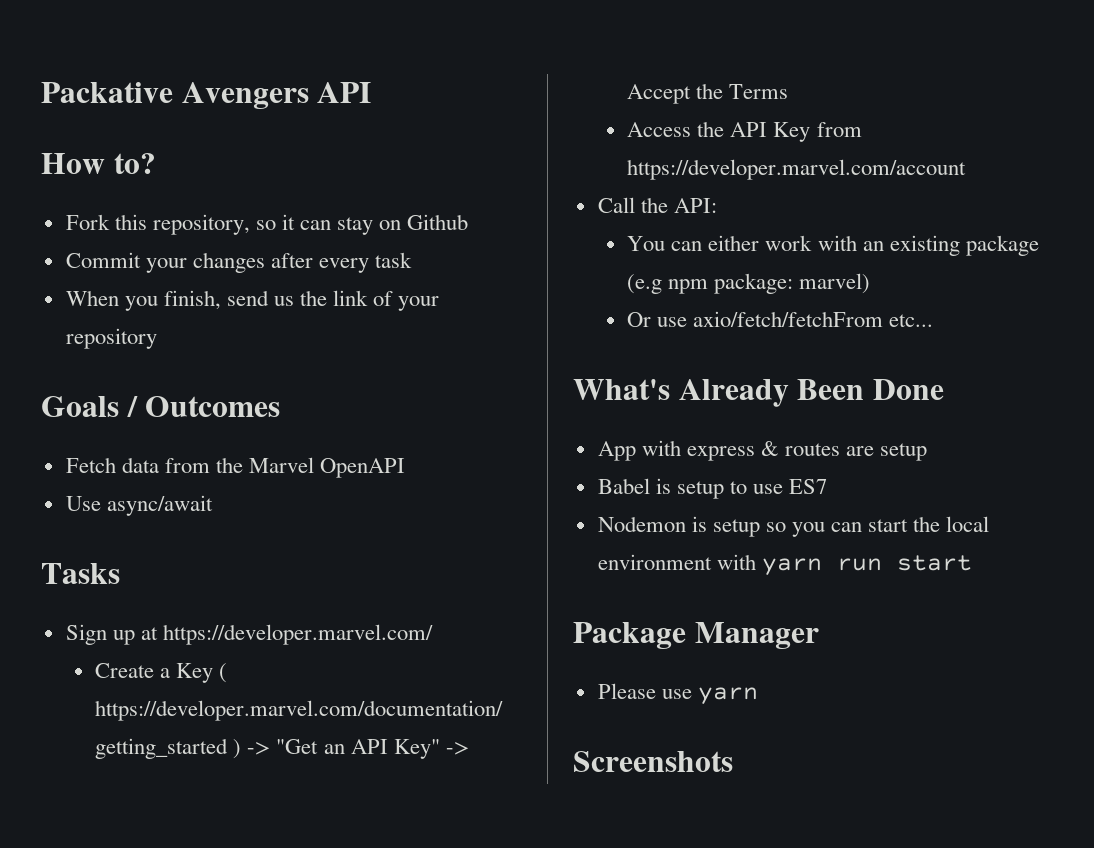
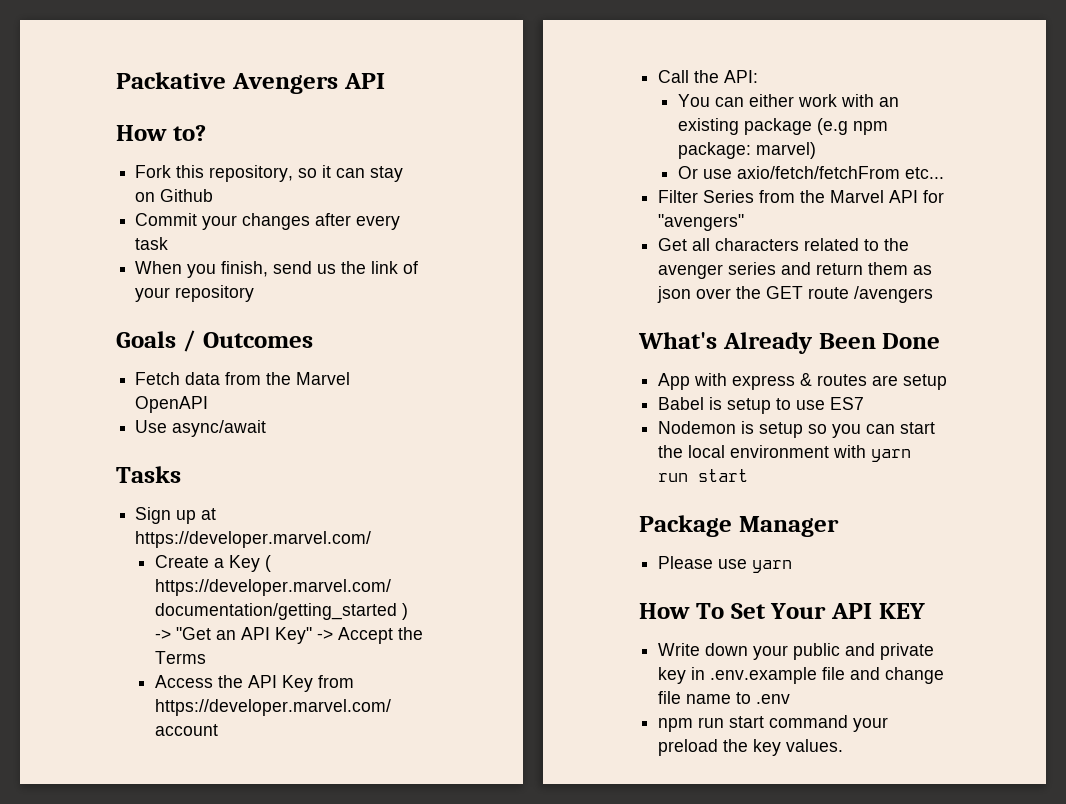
+ Filter Series from the Marvel API for "avengers"
+ Get all characters related to the avenger series and return them as json over the GET route /avengers
- Screenshots
+ How To Set Your API KEY
+ Write down your public and private key in .env.example file and change file name to .env
+ npm run start command your preload the key values.

